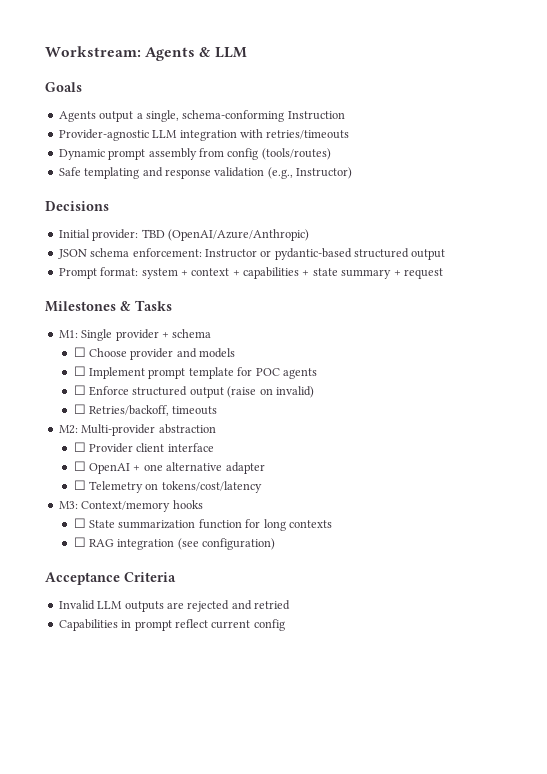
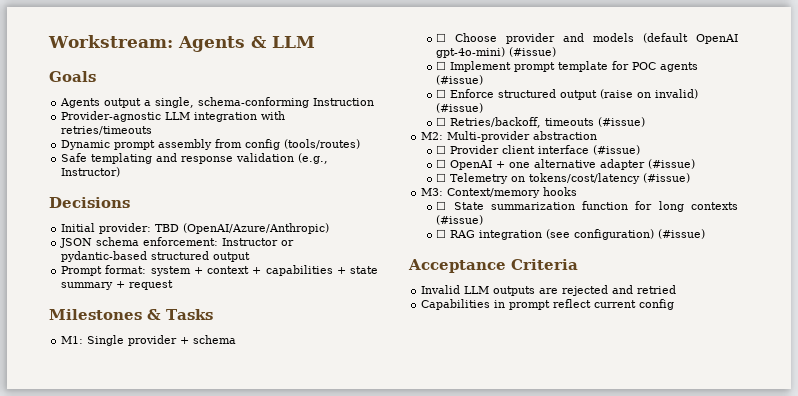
- ☐ Choose provider and models
+ ☐ Choose provider and models (default OpenAI gpt-4o-mini) (#issue)
- ☐ Implement prompt template for POC agents
+ ☐ Implement prompt template for POC agents (#issue)
- ☐ Enforce structured output (raise on invalid)
+ ☐ Enforce structured output (raise on invalid) (#issue)
- ☐ Retries/backoff, timeouts
+ ☐ Retries/backoff, timeouts (#issue)
- ☐ Provider client interface
+ ☐ Provider client interface (#issue)
- ☐ OpenAI + one alternative adapter
+ ☐ OpenAI + one alternative adapter (#issue)
- ☐ Telemetry on tokens/cost/latency
+ ☐ Telemetry on tokens/cost/latency (#issue)
- ☐ State summarization function for long contexts
+ ☐ State summarization function for long contexts (#issue)
- ☐ RAG integration (see configuration)
+ ☐ RAG integration (see configuration) (#issue)

